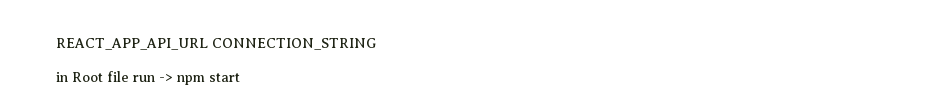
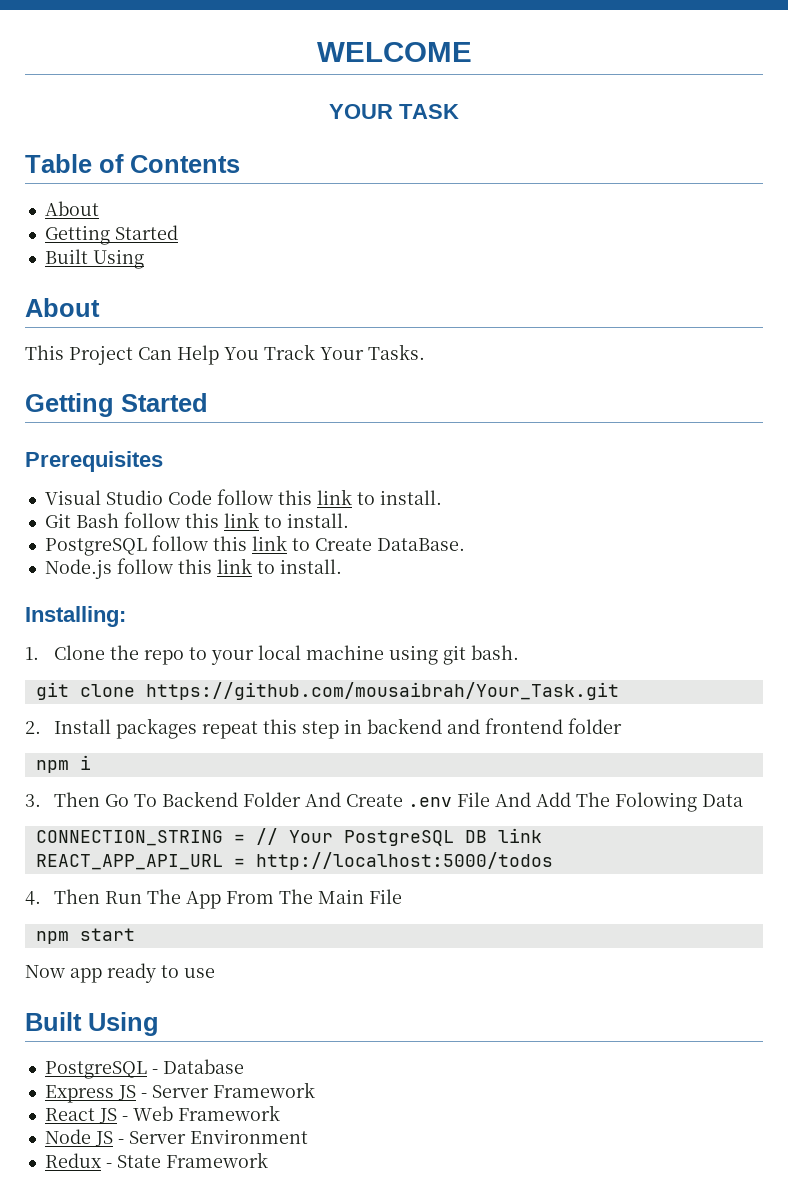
- REACT_APP_API_URL CONNECTION_STRING
- in Root file run -> npm start
+ WELCOME
+ YOUR TASK
+ Table of Contents
+ About
+ Getting Started
+ Built Using
+ About
+ This Project Can Help You Track Your Tasks.
+ Getting Started
+ Prerequisites
+ Visual Studio Code follow this link to install.
+ Git Bash follow this link to install.
+ PostgreSQL follow this link to Create DataBase.
+ Node.js follow this link to install.
+ Installing:
+ 1. Clone the repo to your local machine using git bash.
+ git clone https://github.com/mousaibrah/Your_Task.git
+ 2. Install packages repeat this step in backend and frontend folder
+ npm i
+ 3. Then Go To Backend Folder And Create .env File And Add The Folowing Data
+ CONNECTION_STRING = // Your PostgreSQL DB link
+ REACT_APP_API_URL = http://localhost:5000/todos
+ 4. Then Run The App From The Main File
+ npm start
+ Now app ready to use
+ Built Using
+ PostgreSQL - Database
+ Express JS - Server Framework
+ React JS - Web Framework
+ Node JS - Server Environment
+ Redux - State Framework

